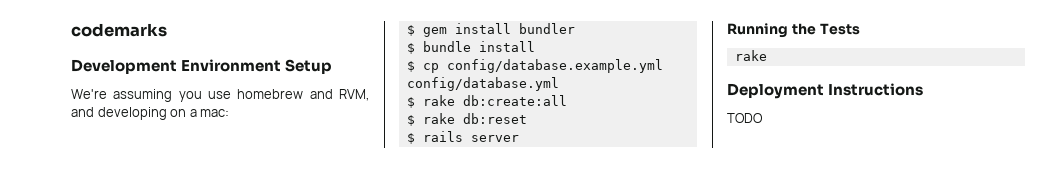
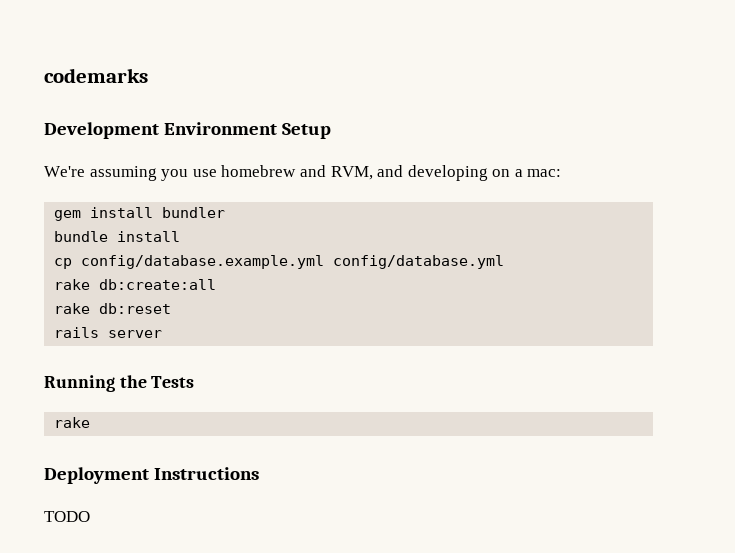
- $ gem install bundler
+ gem install bundler
- $ bundle install
+ bundle install
- $ cp config/database.example.yml config/database.yml
+ cp config/database.example.yml config/database.yml
- $ rake db:create:all
+ rake db:create:all
- $ rake db:reset
+ rake db:reset
- $ rails server
+ rails server

